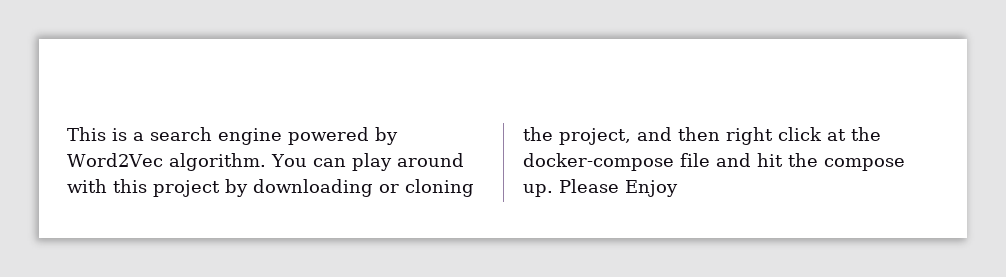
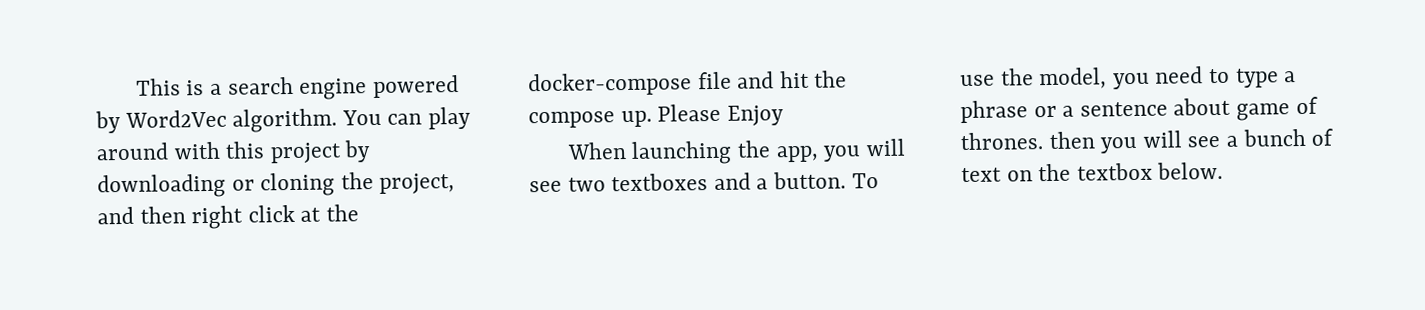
+ When launching the app, you will see two textboxes and a button. To use the model, you need to type a phrase or a sentence about game of thrones. then you will see a bunch of text on the textbox below.

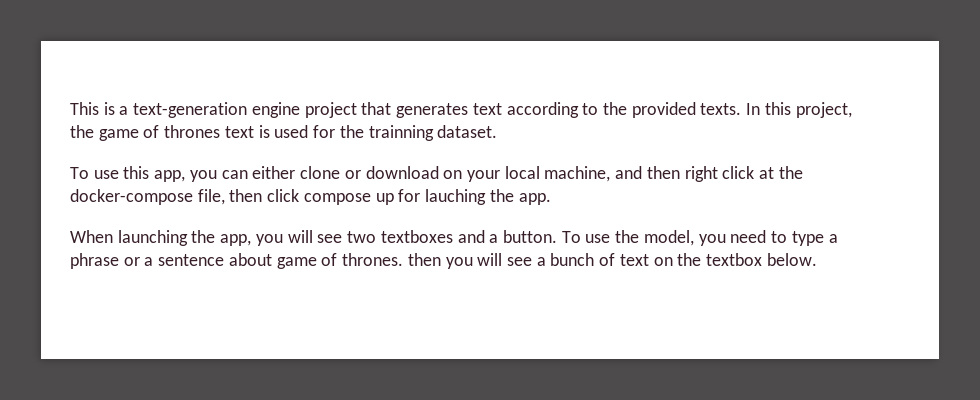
- This is a search engine powered by Word2Vec algorithm. You can play around with this project by downloading or cloning the project, and then right click at the docker-compose file and hit the compose up. Please Enjoy
+ This is a text-generation engine project that generates text according to the provided texts. In this project, the game of thrones text is used for the trainning dataset.
+ To use this app, you can either clone or download on your local machine, and then right click at the docker-compose file, then click compose up for lauching the app.

